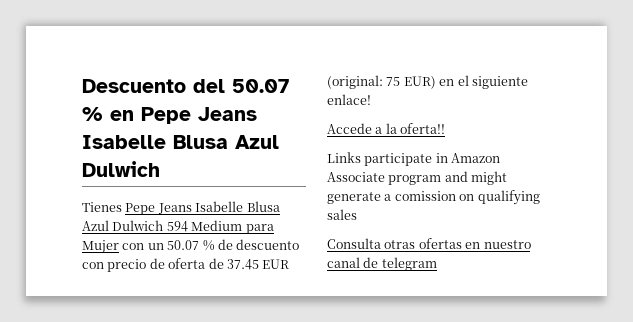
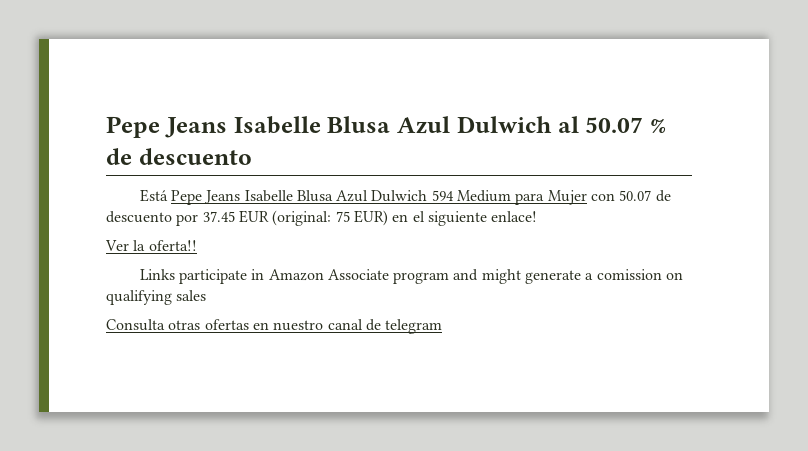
- Descuento del 50.07 % en Pepe Jeans Isabelle Blusa Azul Dulwich
- Tienes Pepe Jeans Isabelle Blusa Azul Dulwich 594 Medium para Mujer con un 50.07 % de descuento con precio de oferta de 37.45 EUR (original: 75 EUR) en el siguiente enlace!
+ Pepe Jeans Isabelle Blusa Azul Dulwich al 50.07 % de descuento
+ Está Pepe Jeans Isabelle Blusa Azul Dulwich 594 Medium para Mujer con 50.07 de descuento por 37.45 EUR (original: 75 EUR) en el siguiente enlace!
- Accede a la oferta!!
+ Ver la oferta!!

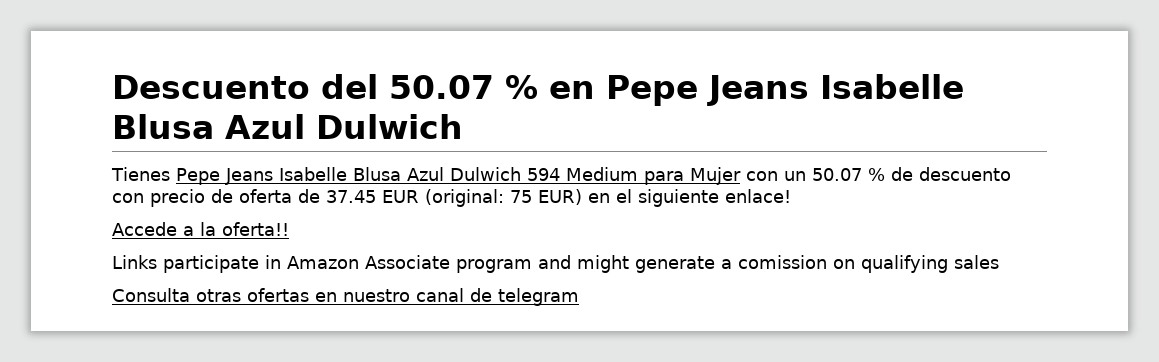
- Pepe Jeans Isabelle Blusa Azul Dulwich al 50.07 % de descuento
- Está Pepe Jeans Isabelle Blusa Azul Dulwich 594 Medium para Mujer con 50.07 de descuento por 37.45 EUR (original: 75 EUR) en el siguiente enlace!
+ Descuento del 50.07 % en Pepe Jeans Isabelle Blusa Azul Dulwich
+ Tienes Pepe Jeans Isabelle Blusa Azul Dulwich 594 Medium para Mujer con un 50.07 % de descuento con precio de oferta de 37.45 EUR (original: 75 EUR) en el siguiente enlace!
- Ver la oferta!!
+ Accede a la oferta!!

